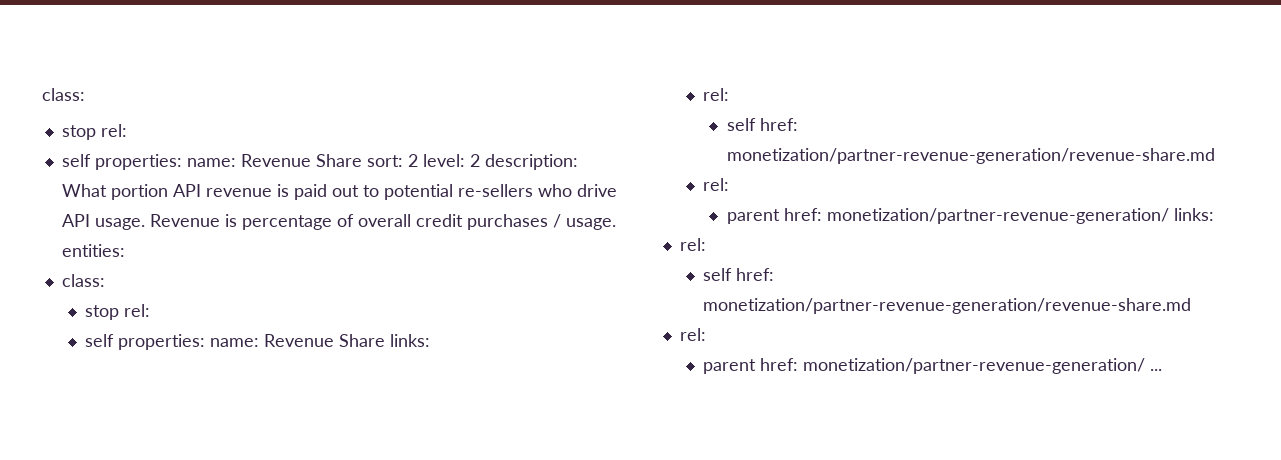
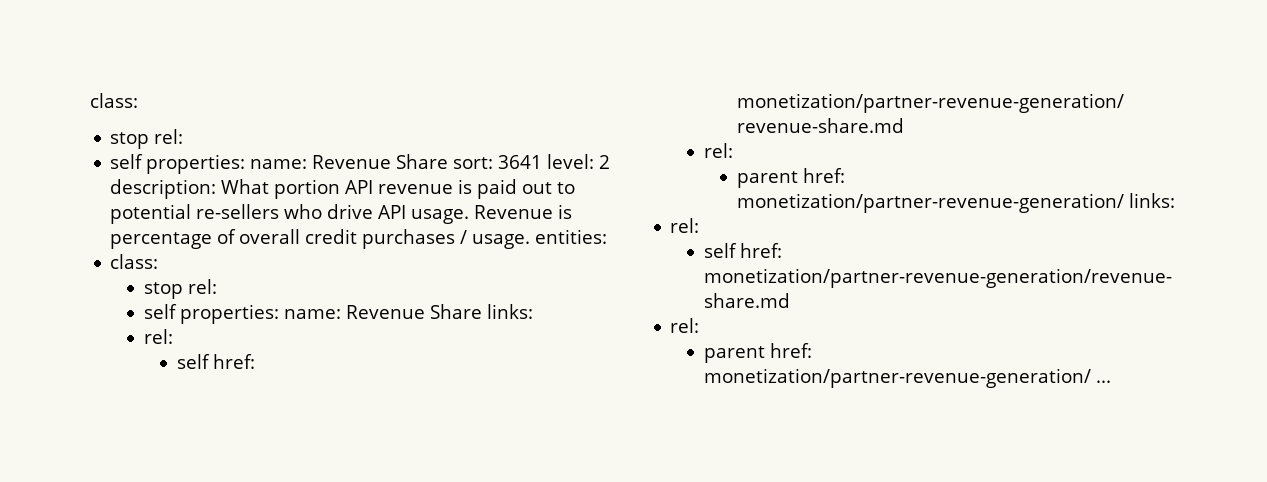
- self properties: name: Revenue Share sort: 2 level: 2 description: What portion API revenue is paid out to potential re-sellers who drive API usage.
+ self properties: name: Revenue Share sort: 3641 level: 2 description: What portion API revenue is paid out to potential re-sellers who drive API usage.

